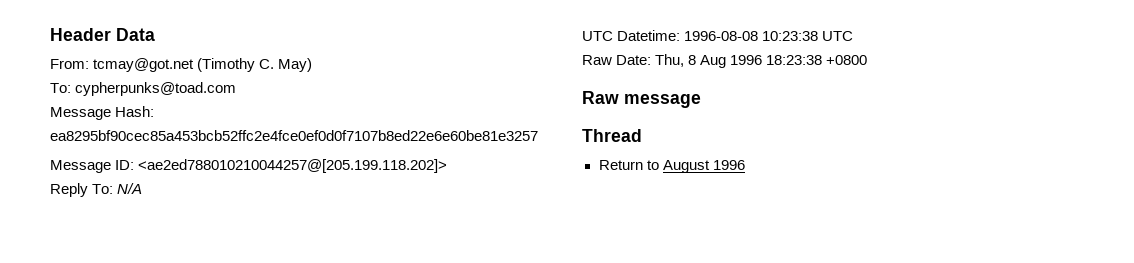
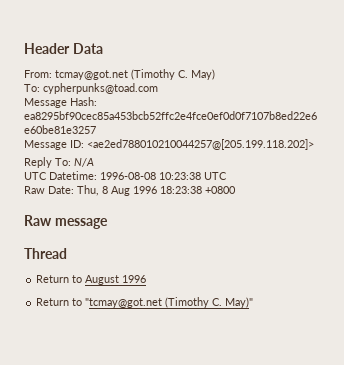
+ Return to "tcmay@got.net (Timothy C. May)"

